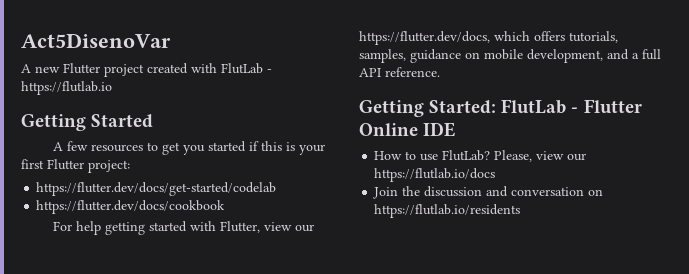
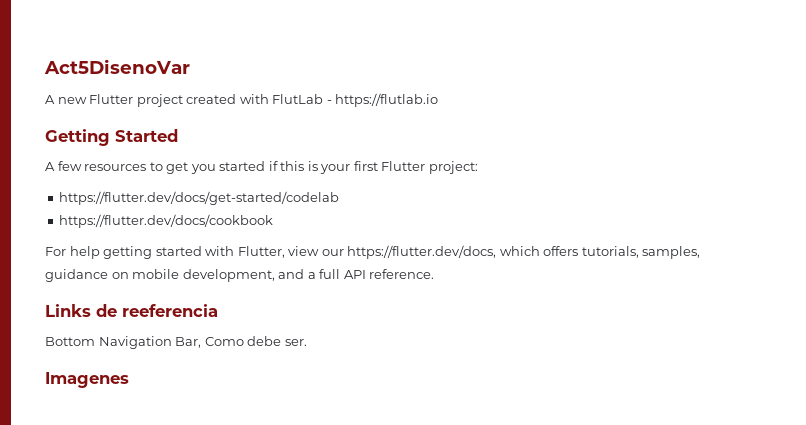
- Getting Started: FlutLab - Flutter Online IDE
- How to use FlutLab? Please, view our https://flutlab.io/docs
- Join the discussion and conversation on https://flutlab.io/residents
+ Links de reeferencia
+ Bottom Navigation Bar, Como debe ser.
+ Imagenes

